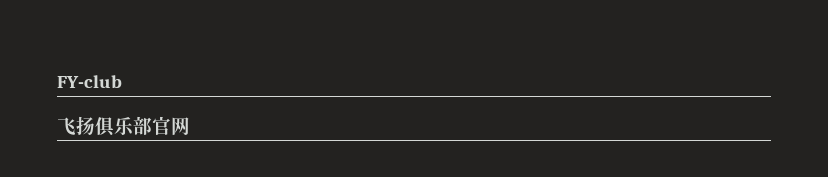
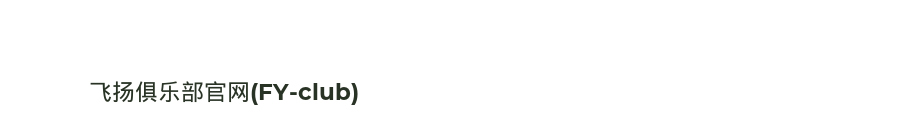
- FY-club
- 飞扬俱乐部官网
+ 飞扬俱乐部官网(FY-club)

